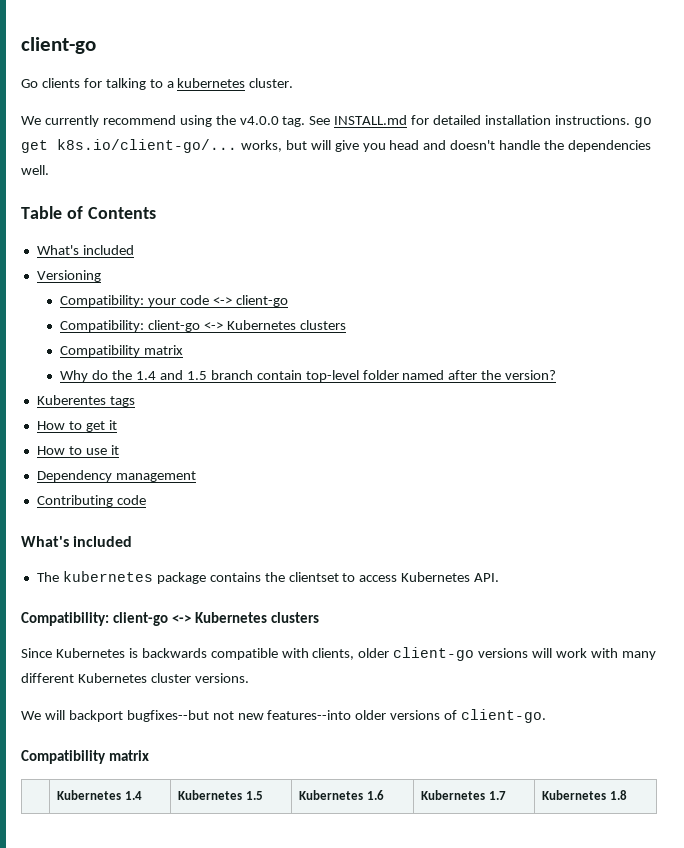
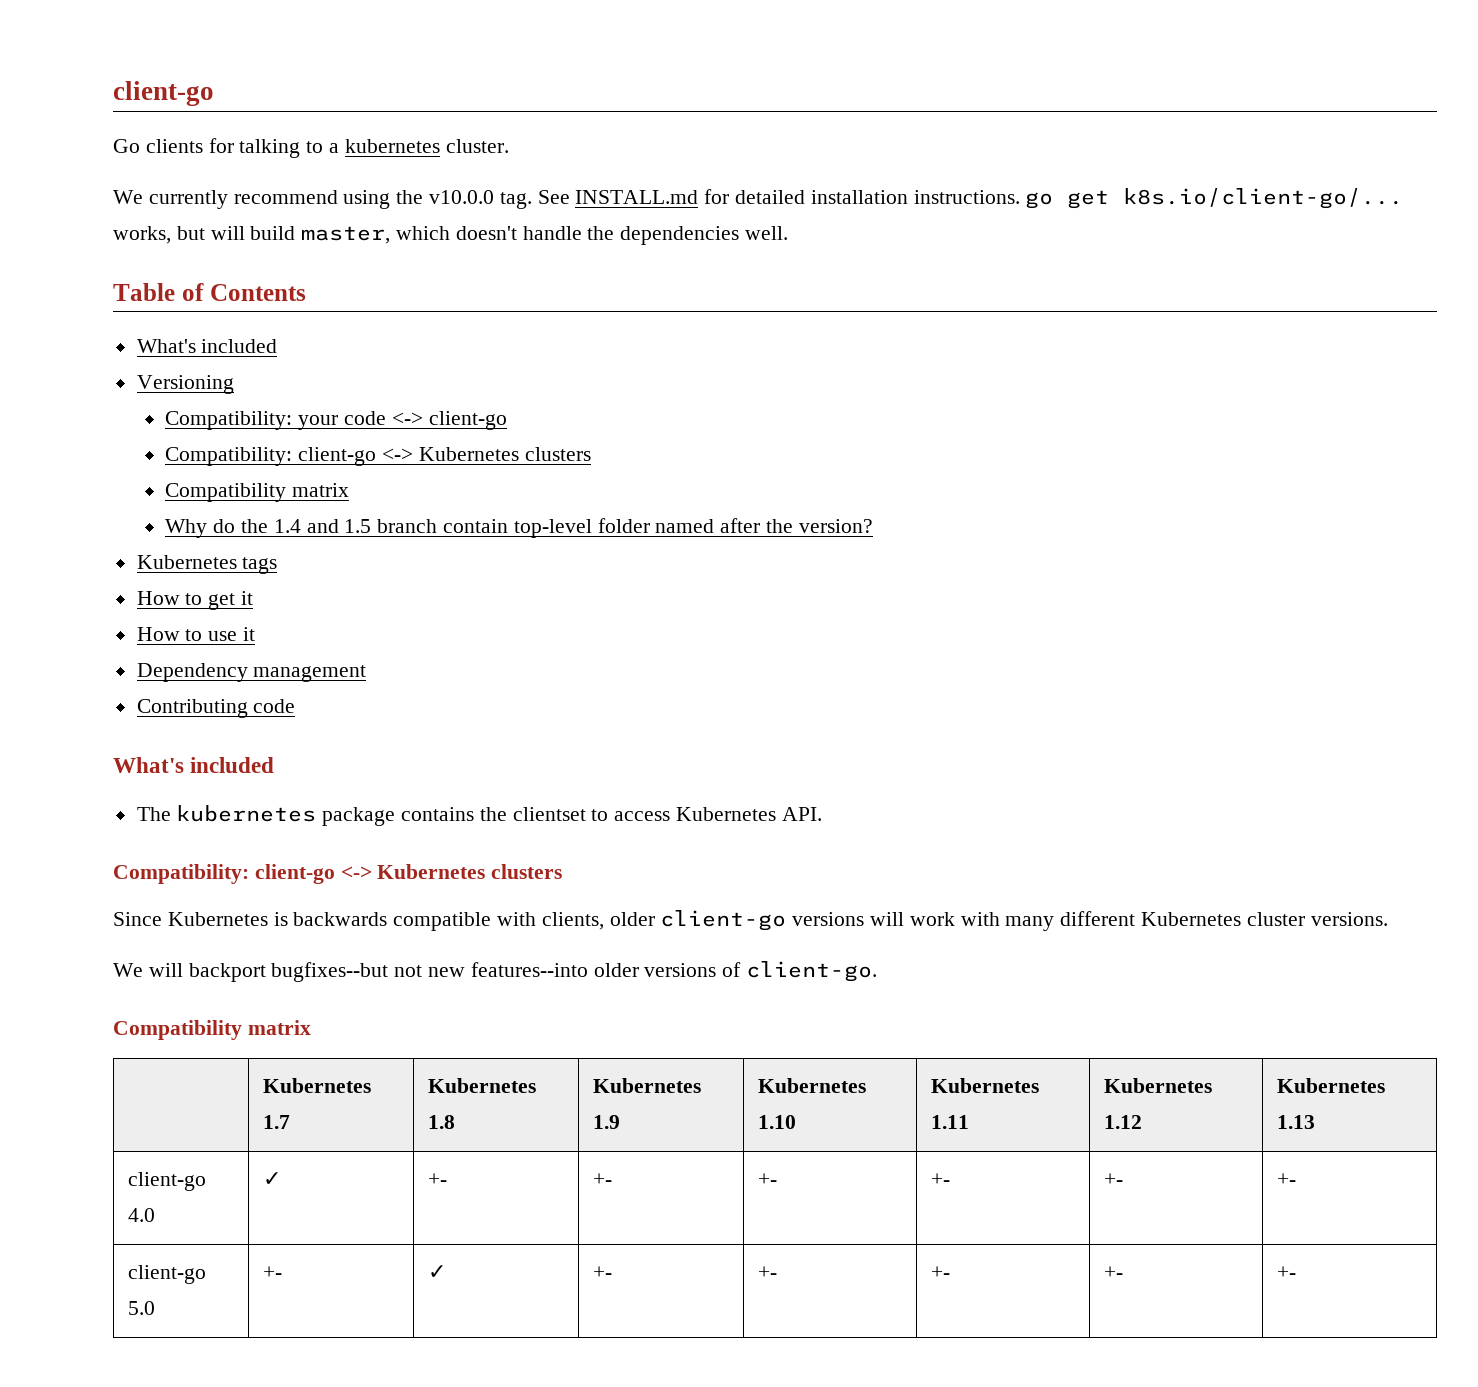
- We currently recommend using the v4.0.0 tag.
+ We currently recommend using the v10.0.0 tag.
- See INSTALL.md for detailed installation instructions. go get k8s.io/client-go/... works, but will give you head and doesn't handle the dependencies well.
+ See INSTALL.md for detailed installation instructions. go get k8s.io/client-go/... works, but will build master, which doesn't handle the dependencies well.
- Kuberentes tags
+ Kubernetes tags
- | Kubernetes 1.4 | Kubernetes 1.5 | Kubernetes 1.6 | Kubernetes 1.7 | Kubernetes 1.8
+ | Kubernetes 1.7 | Kubernetes 1.8 | Kubernetes 1.9 | Kubernetes 1.10 | Kubernetes 1.11 | Kubernetes 1.12 | Kubernetes 1.13
+ client-go 4.0 | ✓ | +- | +- | +- | +- | +- | +-
+ client-go 5.0 | +- | ✓ | +- | +- | +- | +- | +-

